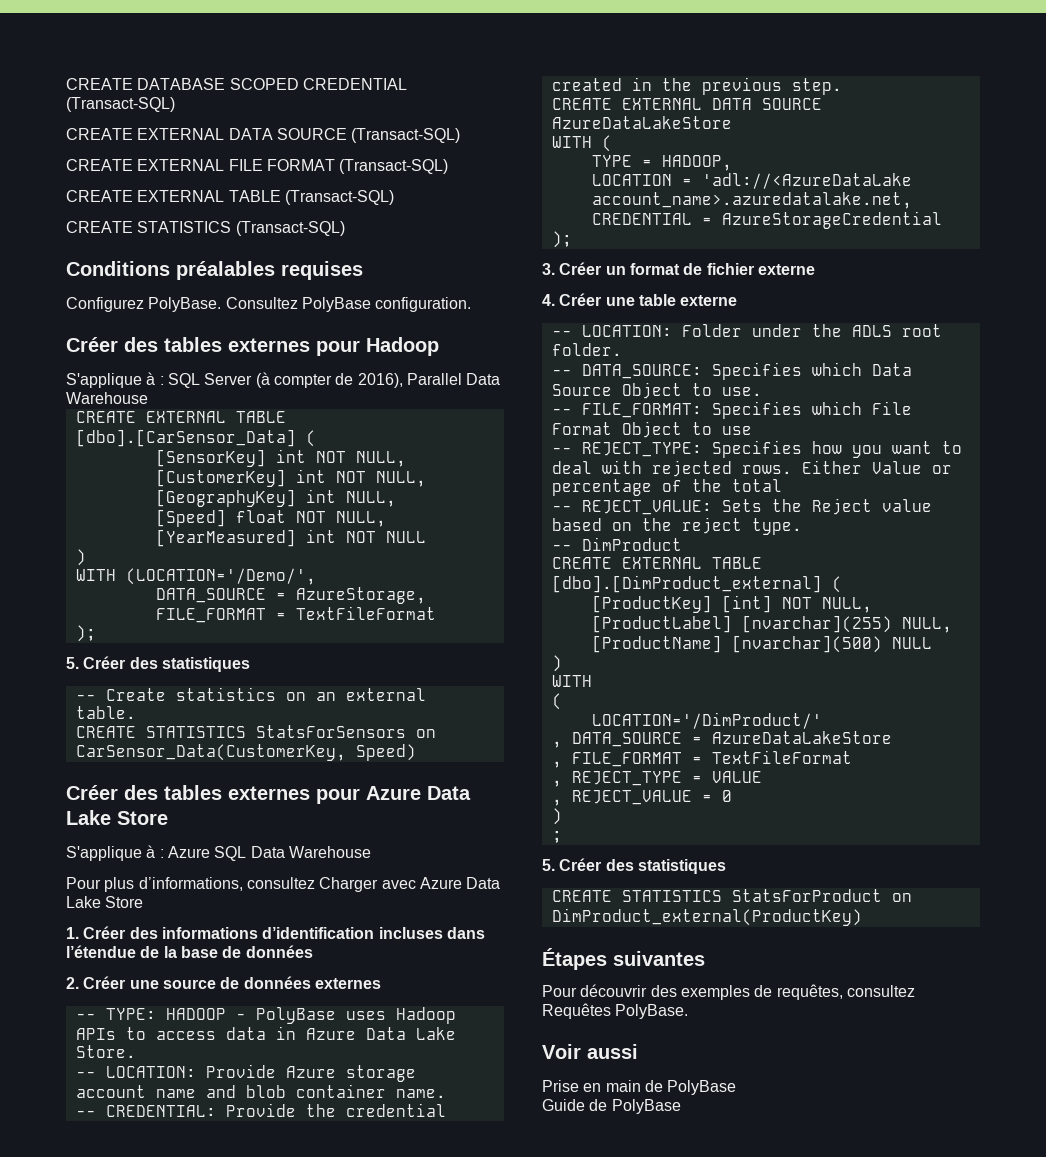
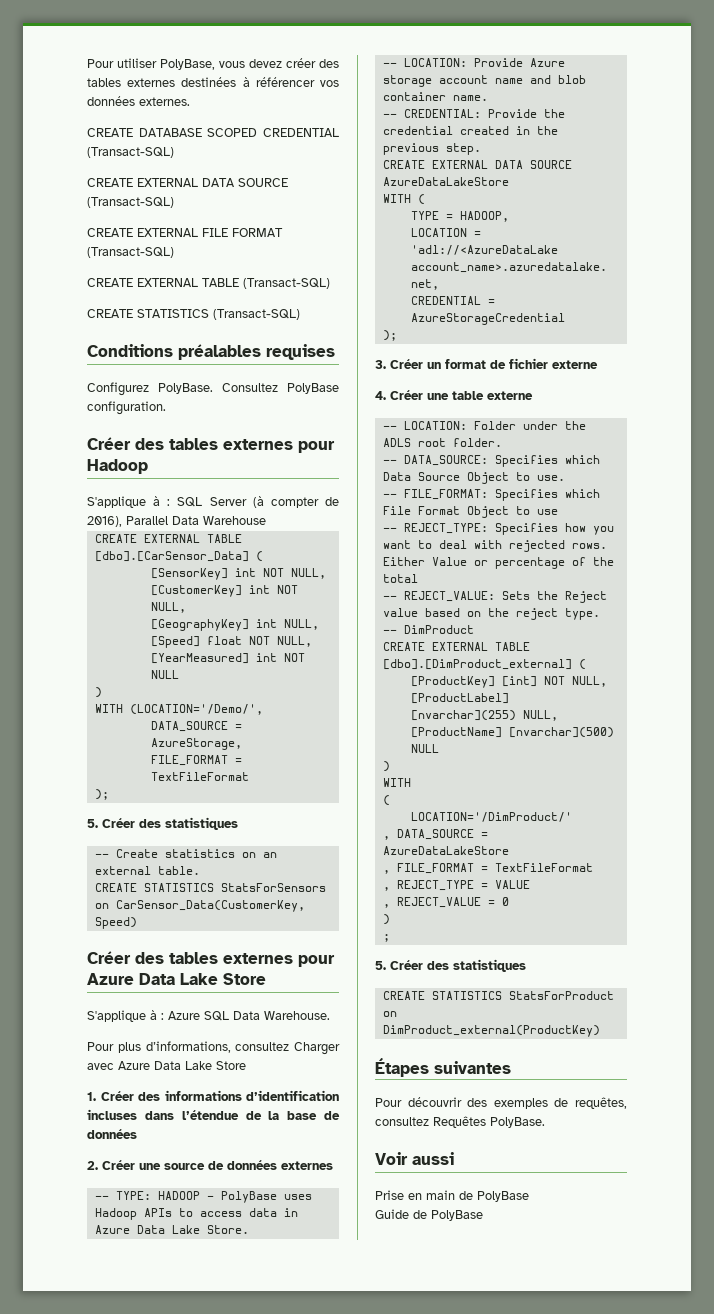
+ Pour utiliser PolyBase, vous devez créer des tables externes destinées à référencer vos données externes.
- S'applique à : Azure SQL Data Warehouse
+ S'applique à : Azure SQL Data Warehouse.

